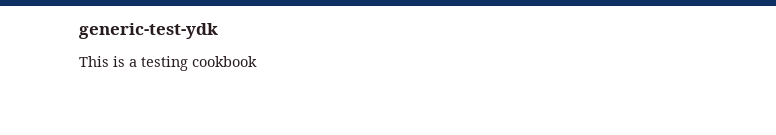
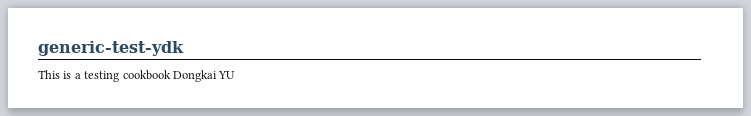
- This is a testing cookbook
+ This is a testing cookbook Dongkai YU

